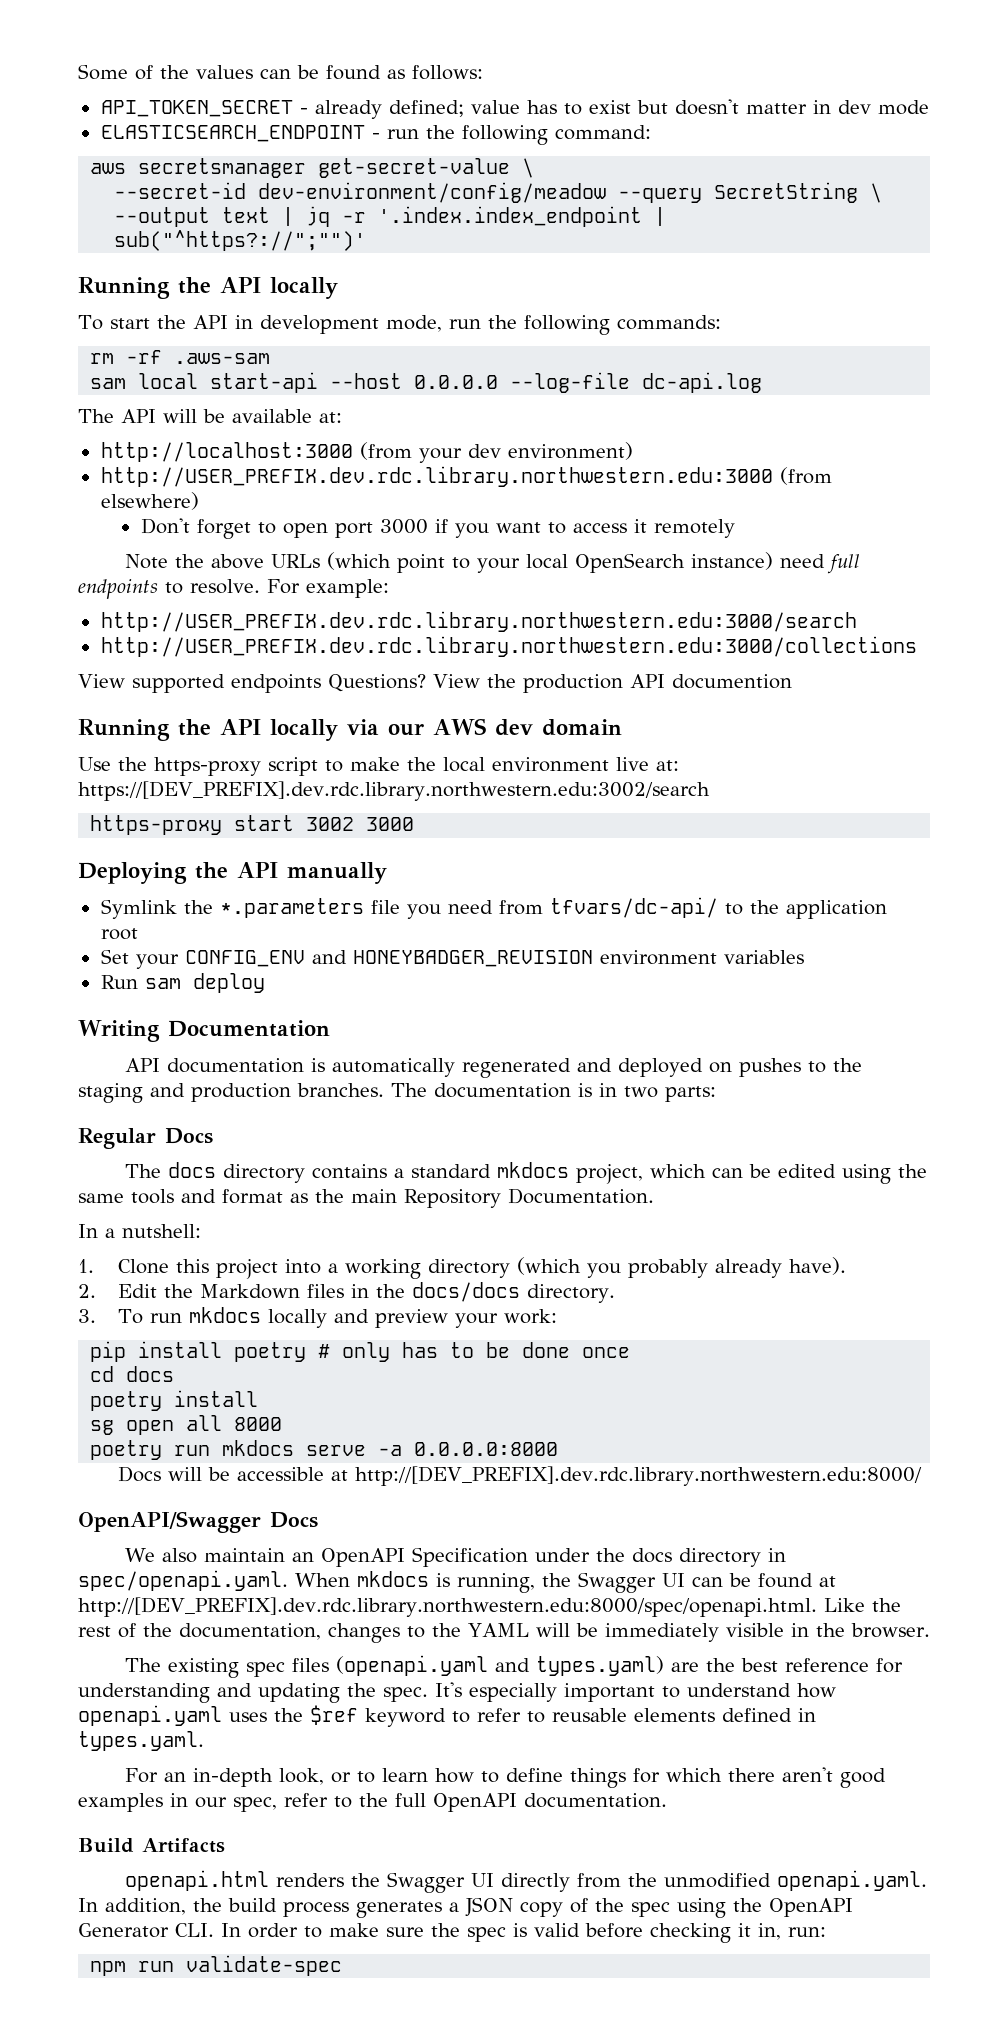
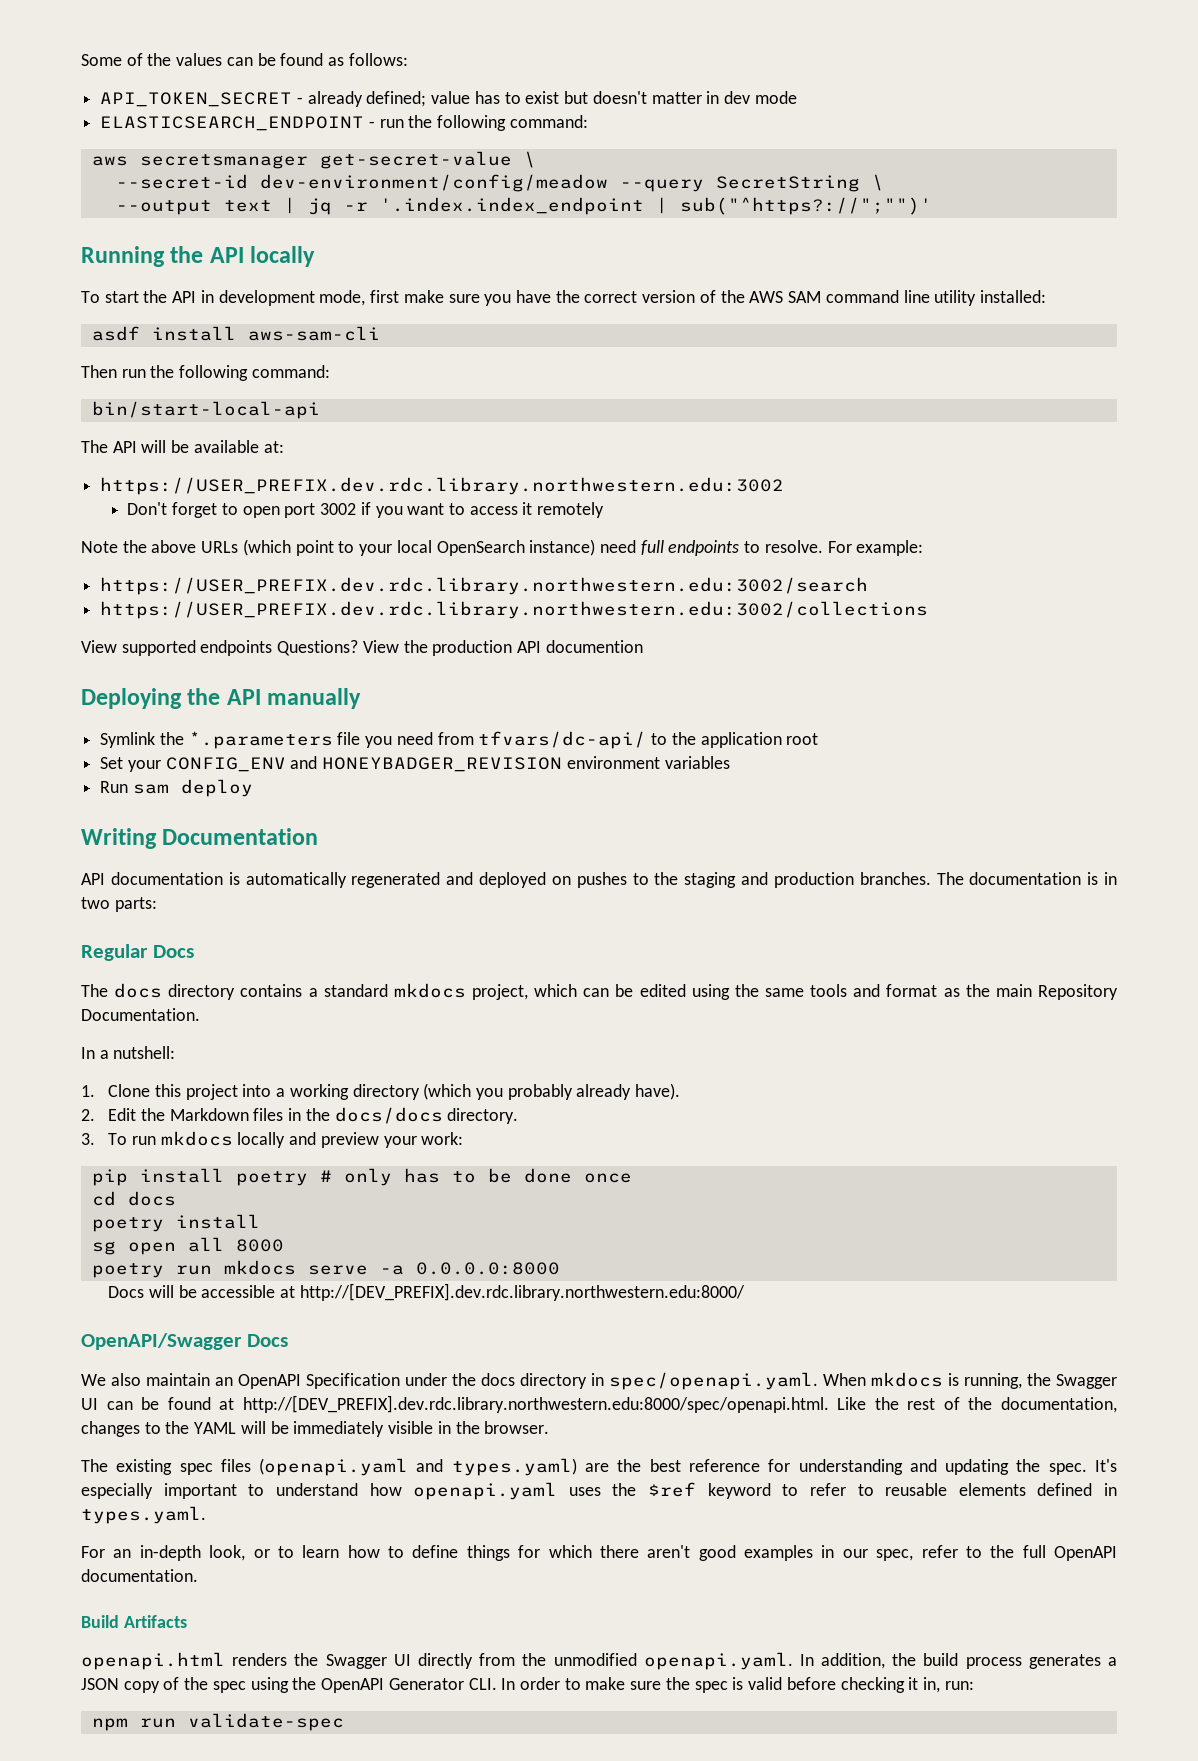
- To start the API in development mode, run the following commands:
- rm -rf .aws-sam
- sam local start-api --host 0.0.0.0 --log-file dc-api.log
+ To start the API in development mode, first make sure you have the correct version of the AWS SAM command line utility installed:
+ asdf install aws-sam-cli
+ Then run the following command:
+ bin/start-local-api
- http://localhost:3000 (from your dev environment)
- http://USER_PREFIX.dev.rdc.library.northwestern.edu:3000 (from elsewhere)
+ https://USER_PREFIX.dev.rdc.library.northwestern.edu:3002
- Don't forget to open port 3000 if you want to access it remotely
+ Don't forget to open port 3002 if you want to access it remotely
- http://USER_PREFIX.dev.rdc.library.northwestern.edu:3000/search
- http://USER_PREFIX.dev.rdc.library.northwestern.edu:3000/collections
+ https://USER_PREFIX.dev.rdc.library.northwestern.edu:3002/search
+ https://USER_PREFIX.dev.rdc.library.northwestern.edu:3002/collections
- Running the API locally via our AWS dev domain
- Use the https-proxy script to make the local environment live at: https://[DEV_PREFIX].dev.rdc.library.northwestern.edu:3002/search
- https-proxy start 3002 3000

